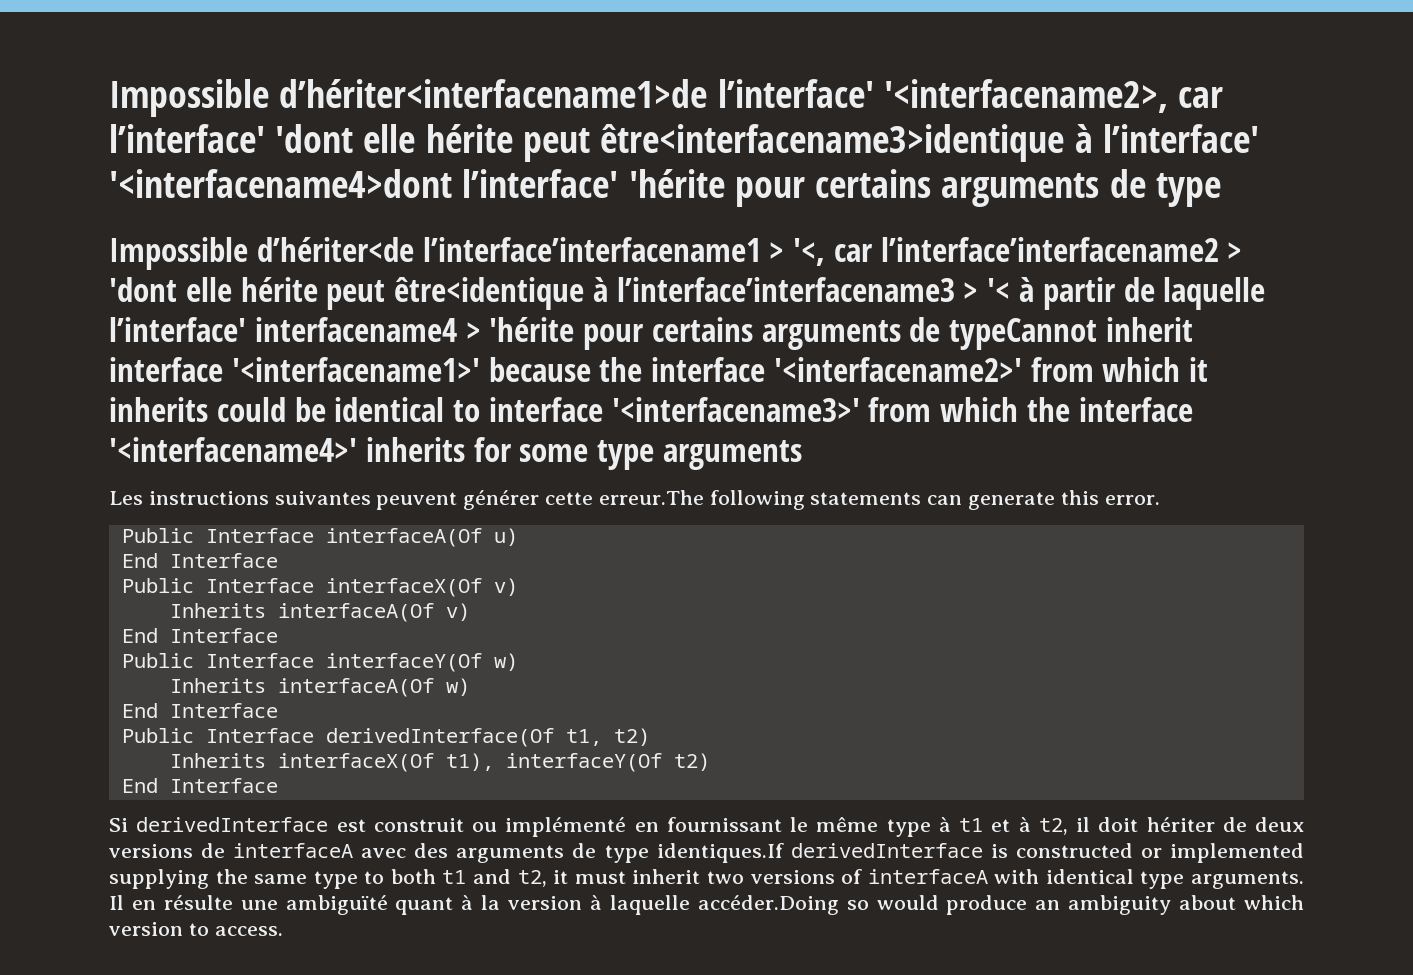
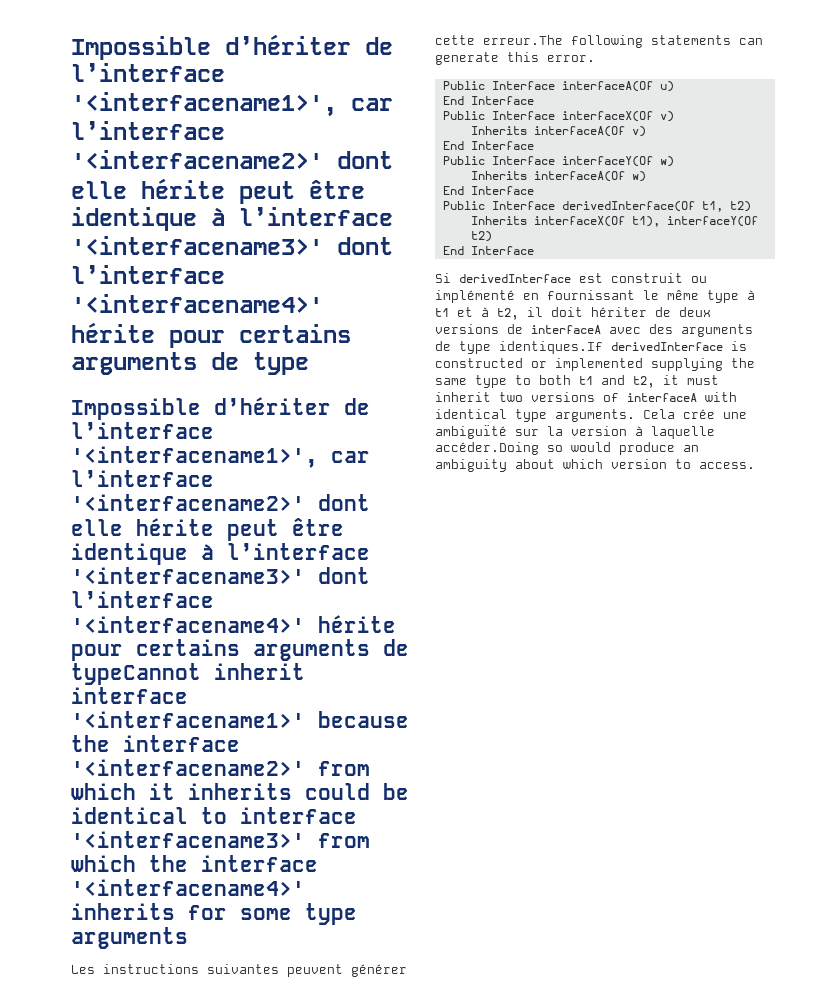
- Impossible d’hériter<interfacename1>de l’interface' '<interfacename2>, car l’interface' 'dont elle hérite peut être<interfacename3>identique à l’interface' '<interfacename4>dont l’interface' 'hérite pour certains arguments de type
+ Impossible d’hériter de l’interface '<interfacename1>', car l’interface '<interfacename2>' dont elle hérite peut être identique à l’interface '<interfacename3>' dont l’interface '<interfacename4>' hérite pour certains arguments de type
- Impossible d’hériter<de l’interface’interfacename1 > '<, car l’interface’interfacename2 > 'dont elle hérite peut être<identique à l’interface’interfacename3 > '< à partir de laquelle l’interface' interfacename4 > 'hérite pour certains arguments de typeCannot inherit interface '<interfacename1>' because the interface '<interfacename2>' from which it inherits could be identical to interface '<interfacename3>' from which the interface '<interfacename4>' inherits for some type arguments
+ Impossible d’hériter de l’interface '<interfacename1>', car l’interface '<interfacename2>' dont elle hérite peut être identique à l’interface '<interfacename3>' dont l’interface '<interfacename4>' hérite pour certains arguments de typeCannot inherit interface '<interfacename1>' because the interface '<interfacename2>' from which it inherits could be identical to interface '<interfacename3>' from which the interface '<interfacename4>' inherits for some type arguments
- Il en résulte une ambiguïté quant à la version à laquelle accéder.Doing so would produce an ambiguity about which version to access.
+ Cela crée une ambiguïté sur la version à laquelle accéder.Doing so would produce an ambiguity about which version to access.

